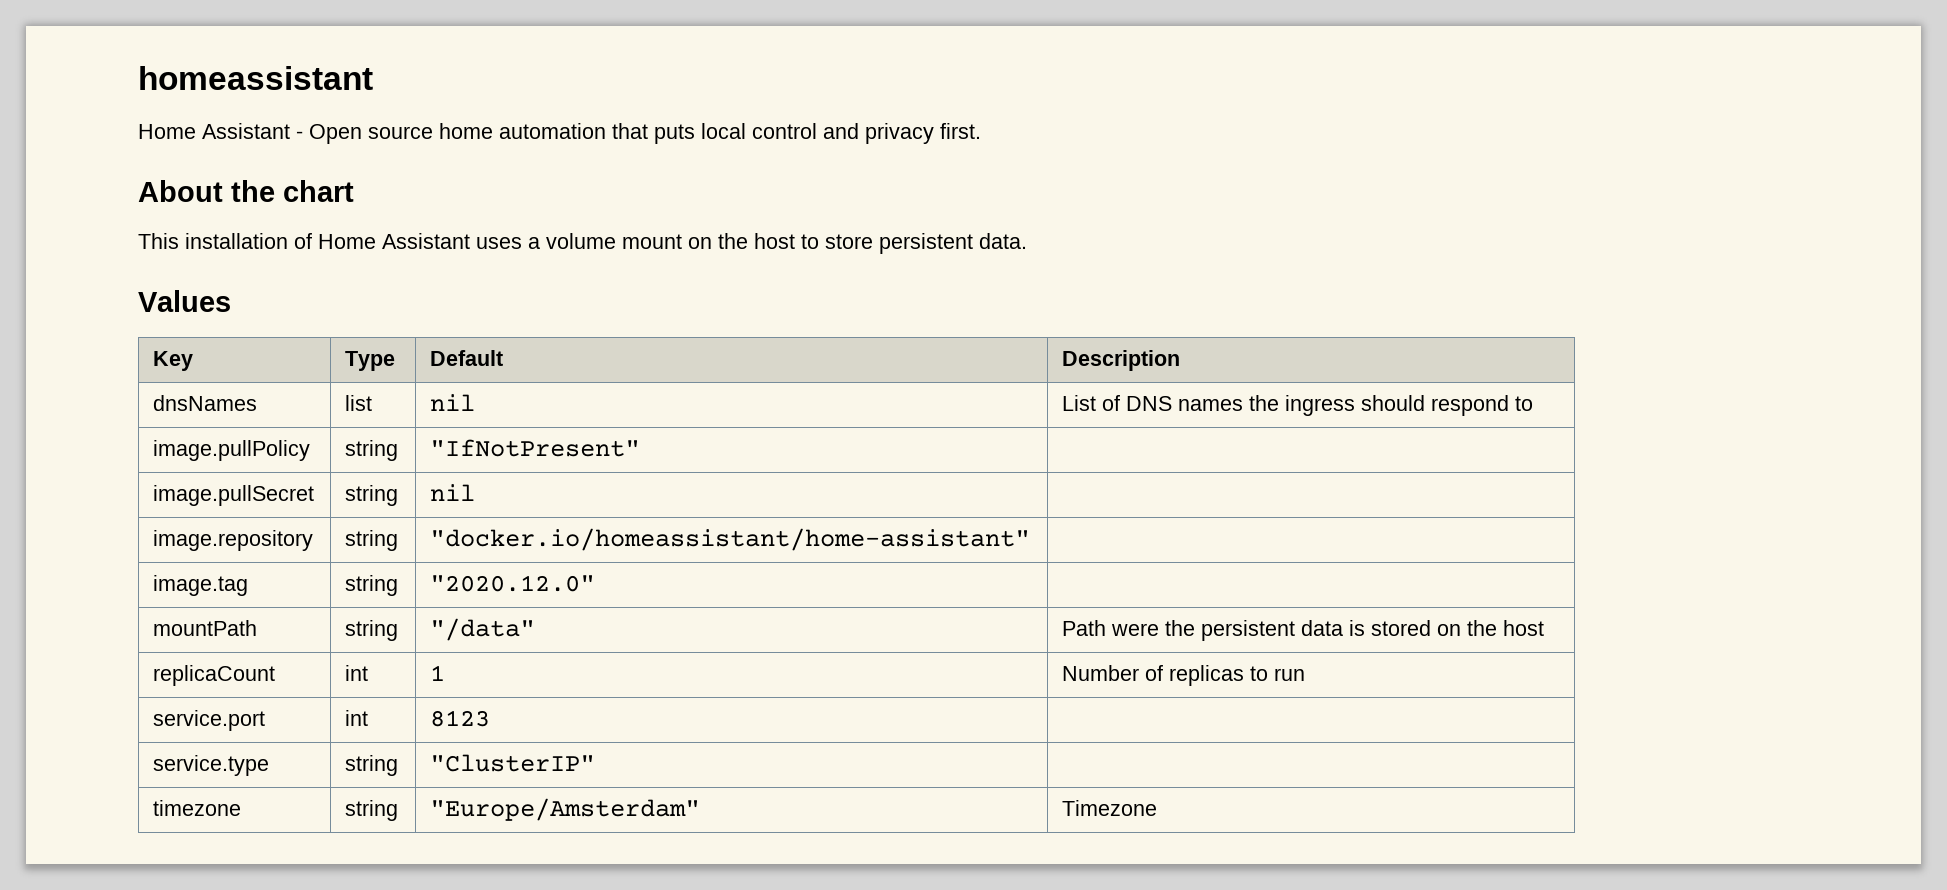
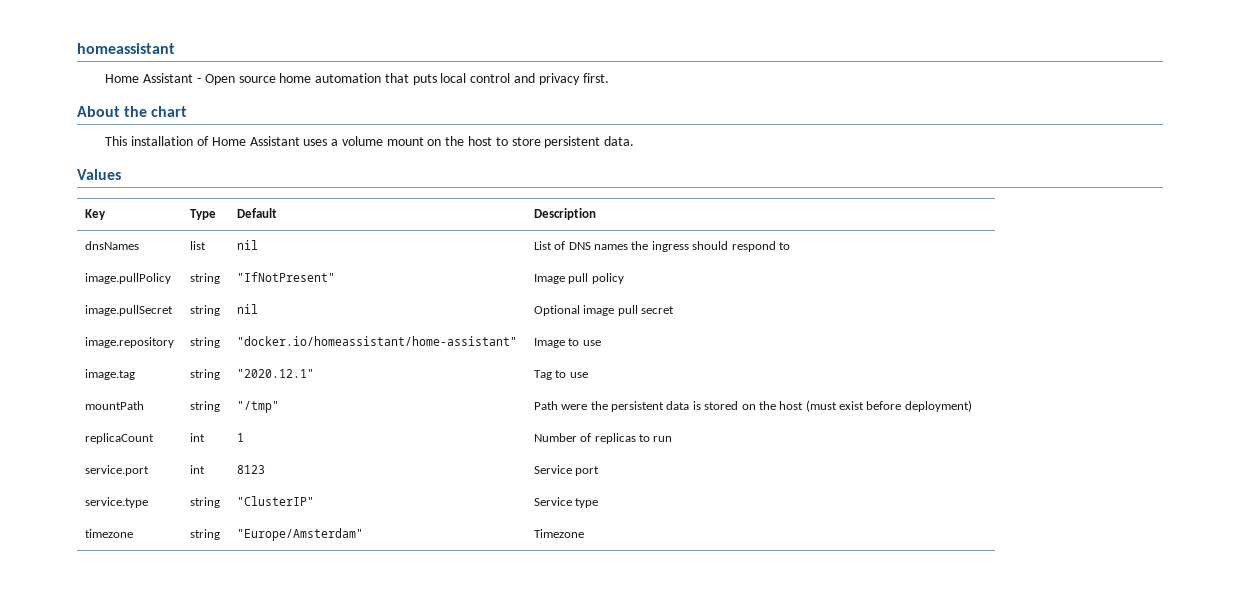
- image.pullPolicy | string | "IfNotPresent" |
+ image.pullPolicy | string | "IfNotPresent" | Image pull policy
- image.pullSecret | string | nil |
+ image.pullSecret | string | nil | Optional image pull secret
- image.repository | string | "docker.io/homeassistant/home-assistant" |
+ image.repository | string | "docker.io/homeassistant/home-assistant" | Image to use
- image.tag | string | "2020.12.0" |
+ image.tag | string | "2020.12.1" | Tag to use
- mountPath | string | "/data" | Path were the persistent data is stored on the host
+ mountPath | string | "/tmp" | Path were the persistent data is stored on the host (must exist before deployment)
- service.port | int | 8123 |
+ service.port | int | 8123 | Service port
- service.type | string | "ClusterIP" |
+ service.type | string | "ClusterIP" | Service type

